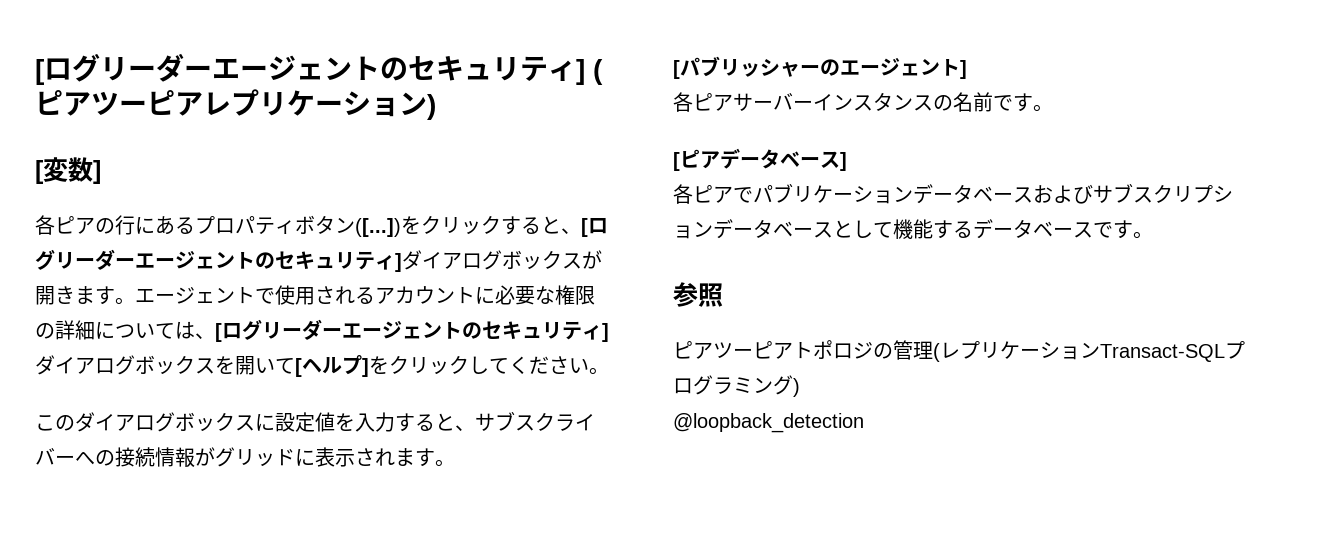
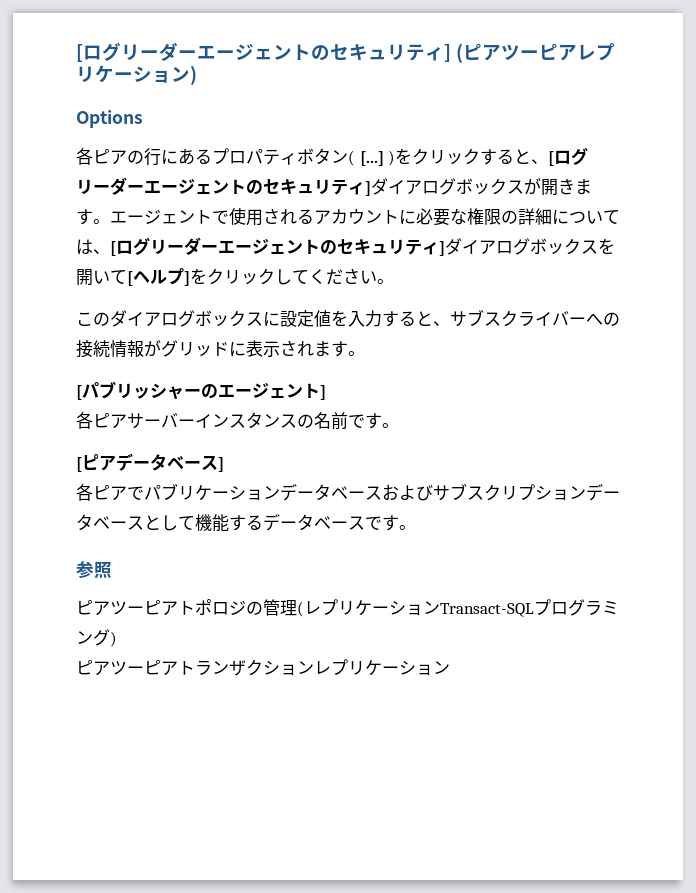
- [変数]
+ Options
- 各ピアの行にあるプロパティボタン([...])をクリックすると、[ログリーダーエージェントのセキュリティ]ダイアログボックスが開きます。
+ 各ピアの行にあるプロパティボタン( [...] )をクリックすると、[ログリーダーエージェントのセキュリティ]ダイアログボックスが開きます。
- @loopback_detection
+ ピアツーピアトランザクションレプリケーション

